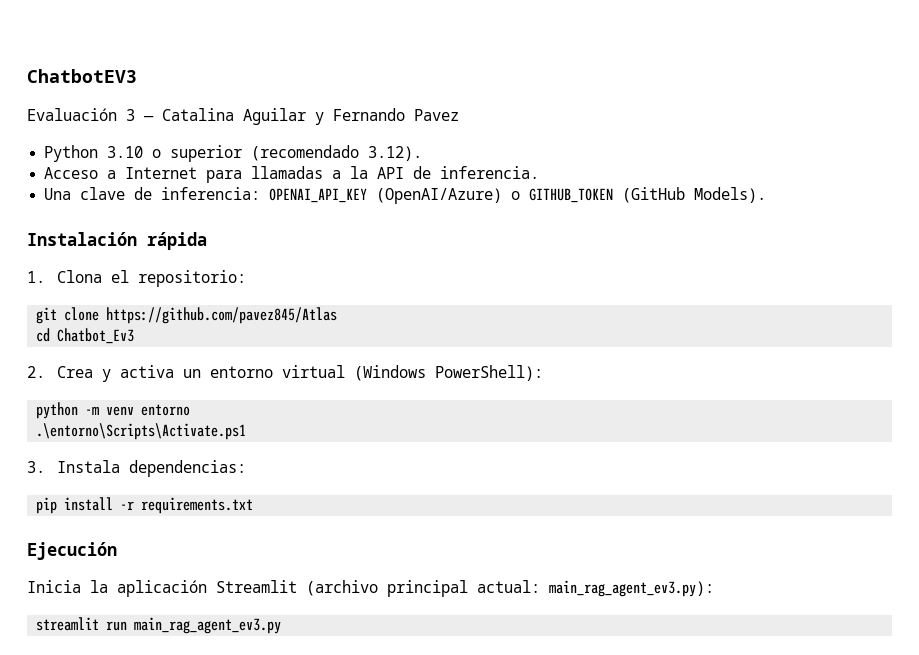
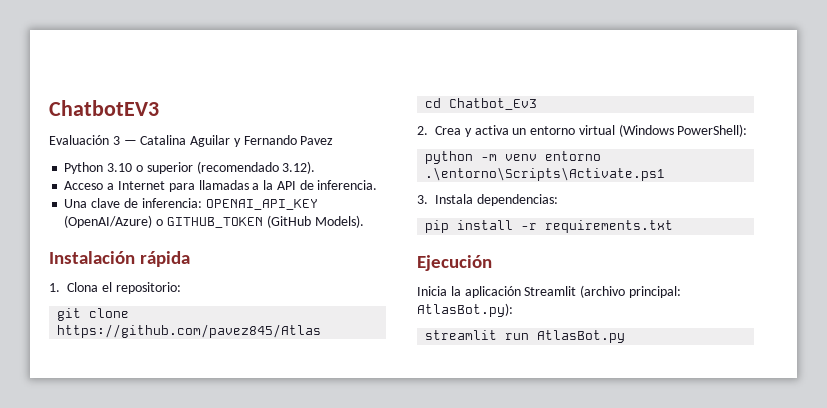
- Inicia la aplicación Streamlit (archivo principal actual: main_rag_agent_ev3.py):
+ Inicia la aplicación Streamlit (archivo principal: AtlasBot.py):
- streamlit run main_rag_agent_ev3.py
+ streamlit run AtlasBot.py

